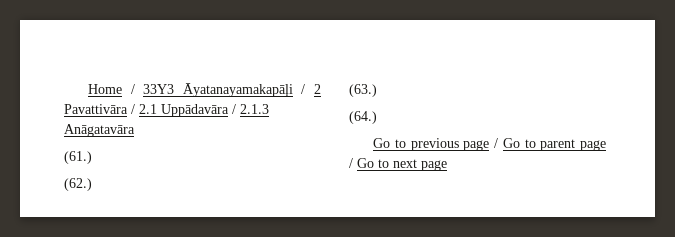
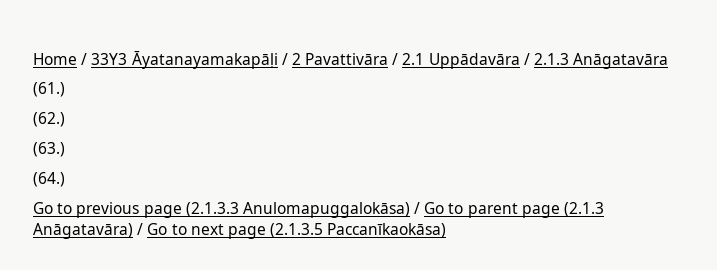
- Go to previous page / Go to parent page / Go to next page
+ Go to previous page (2.1.3.3 Anulomapuggalokāsa) / Go to parent page (2.1.3 Anāgatavāra) / Go to next page (2.1.3.5 Paccanīkaokāsa)

